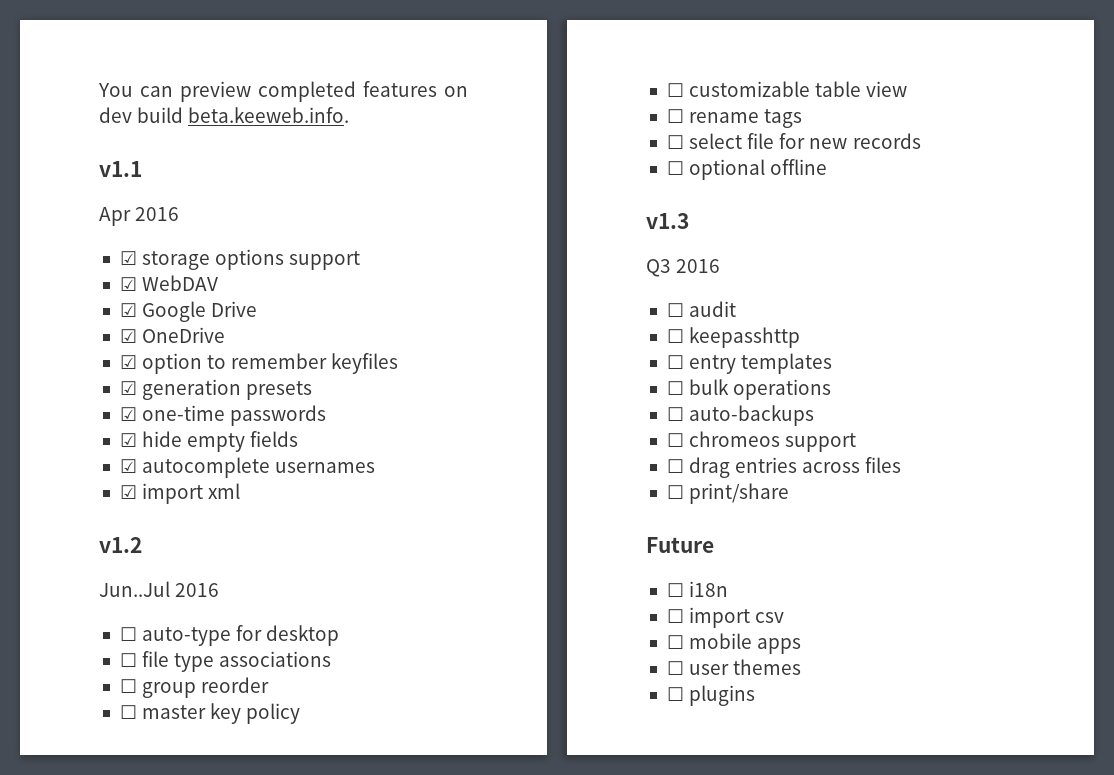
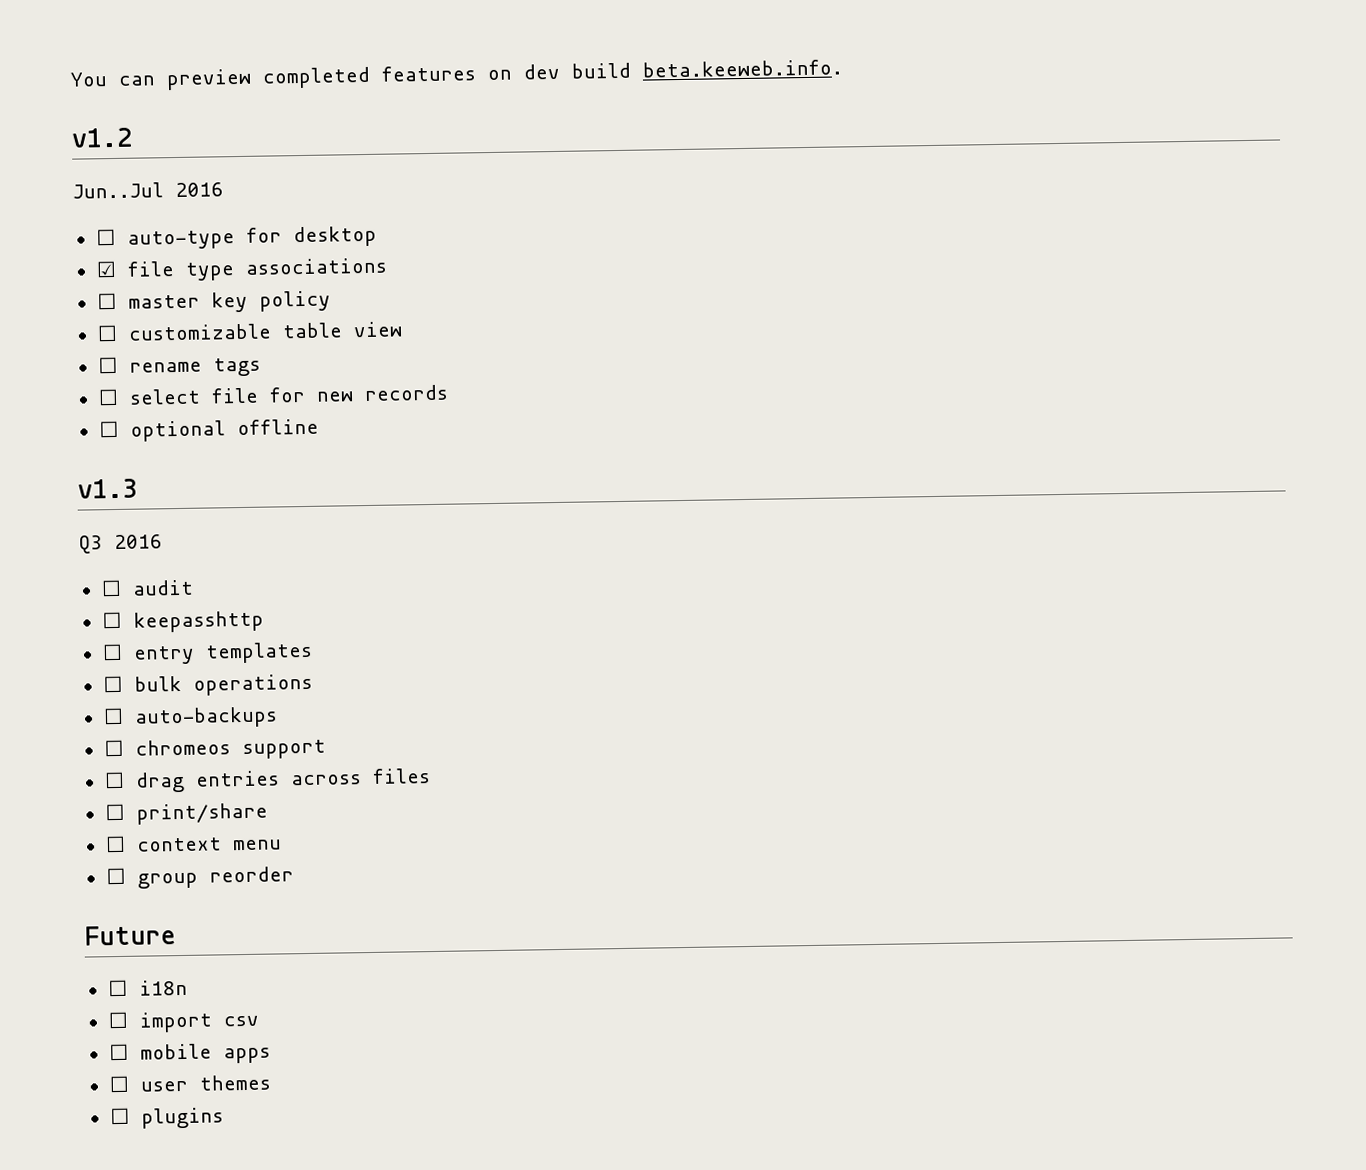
- v1.1
- Apr 2016
- ☑ storage options support
- ☑ WebDAV
- ☑ Google Drive
- ☑ OneDrive
- ☑ option to remember keyfiles
- ☑ generation presets
- ☑ one-time passwords
- ☑ hide empty fields
- ☑ autocomplete usernames
- ☑ import xml
- ☐ file type associations
+ ☑ file type associations
- ☐ group reorder
+ ☐ context menu
+ ☐ group reorder

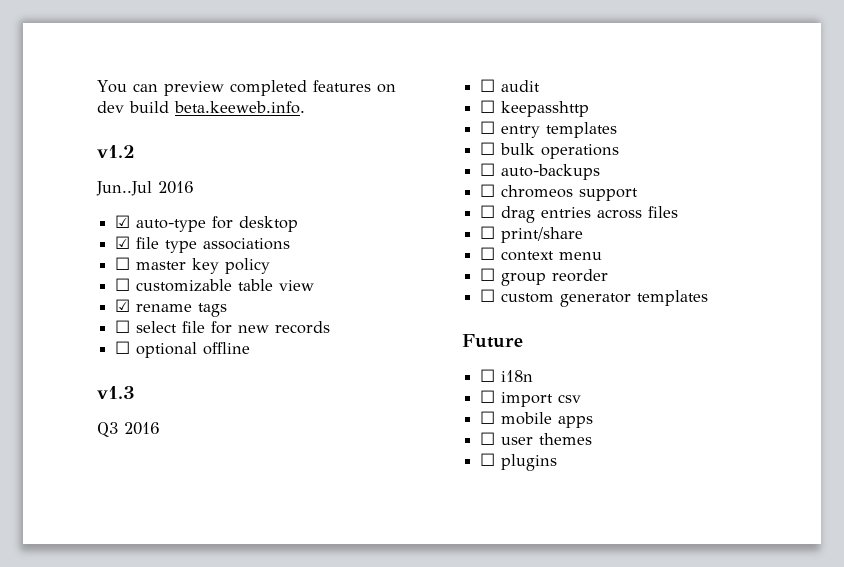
- ☐ auto-type for desktop
+ ☑ auto-type for desktop
- ☐ rename tags
+ ☑ rename tags
+ ☐ custom generator templates

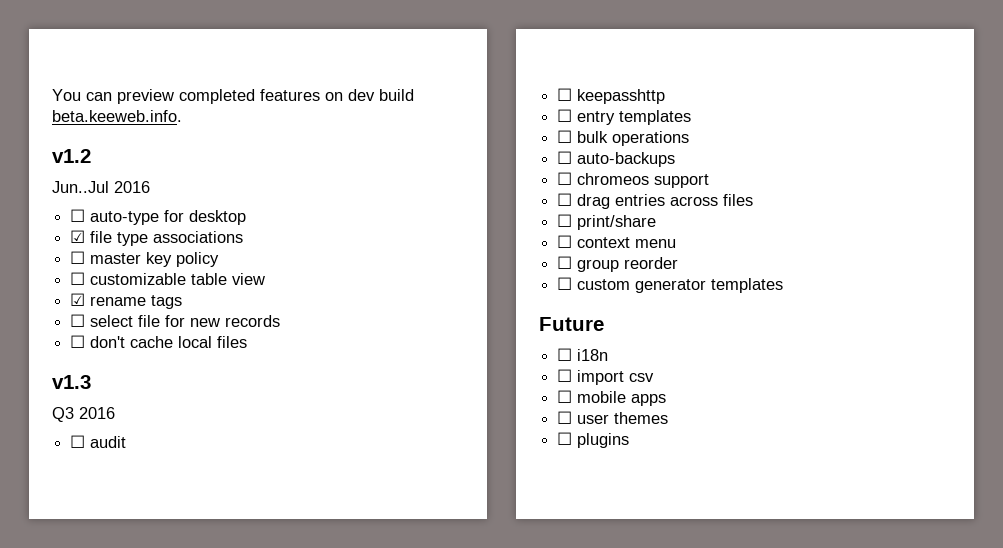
- ☑ auto-type for desktop
+ ☐ auto-type for desktop
- ☐ optional offline
+ ☐ don't cache local files

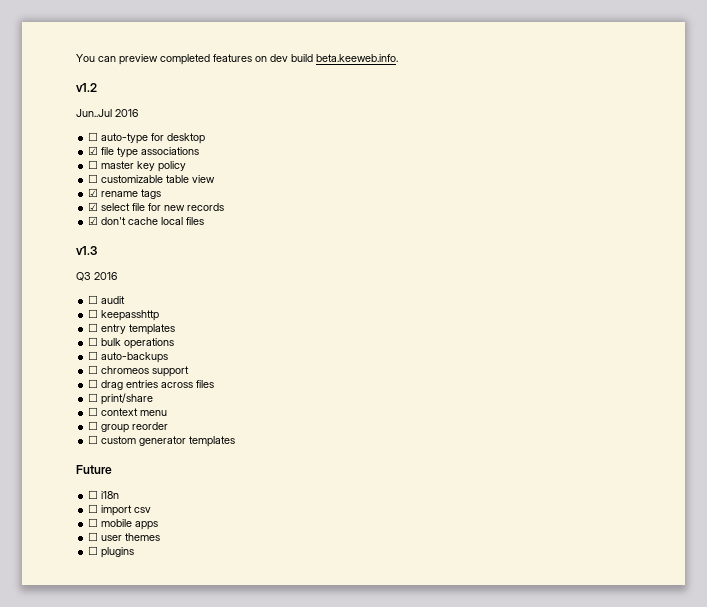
- ☐ select file for new records
+ ☑ select file for new records
- ☐ don't cache local files
+ ☑ don't cache local files

